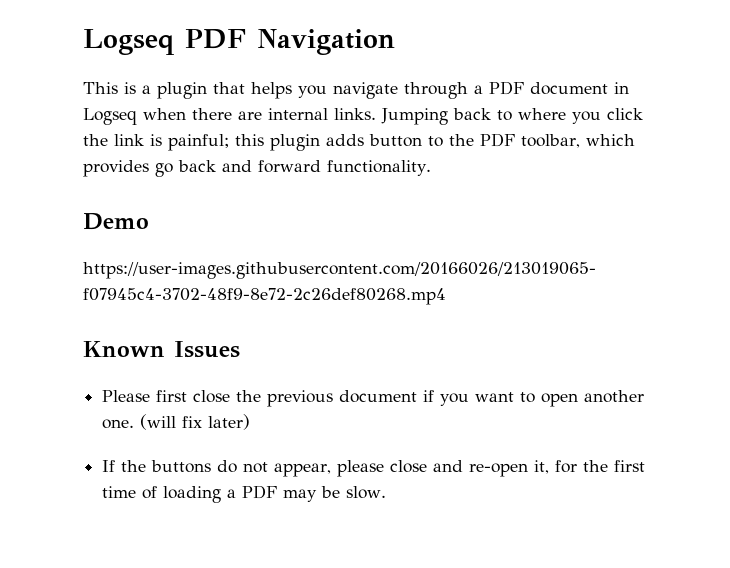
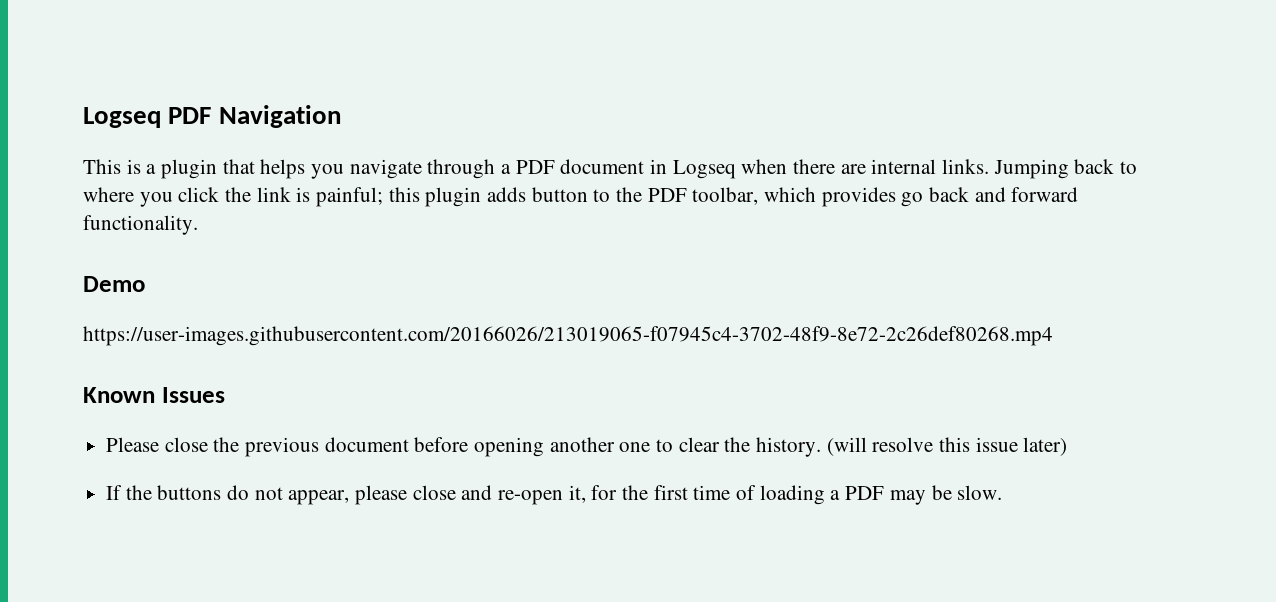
- Please first close the previous document if you want to open another one. (will fix later)
+ Please close the previous document before opening another one to clear the history. (will resolve this issue later)

